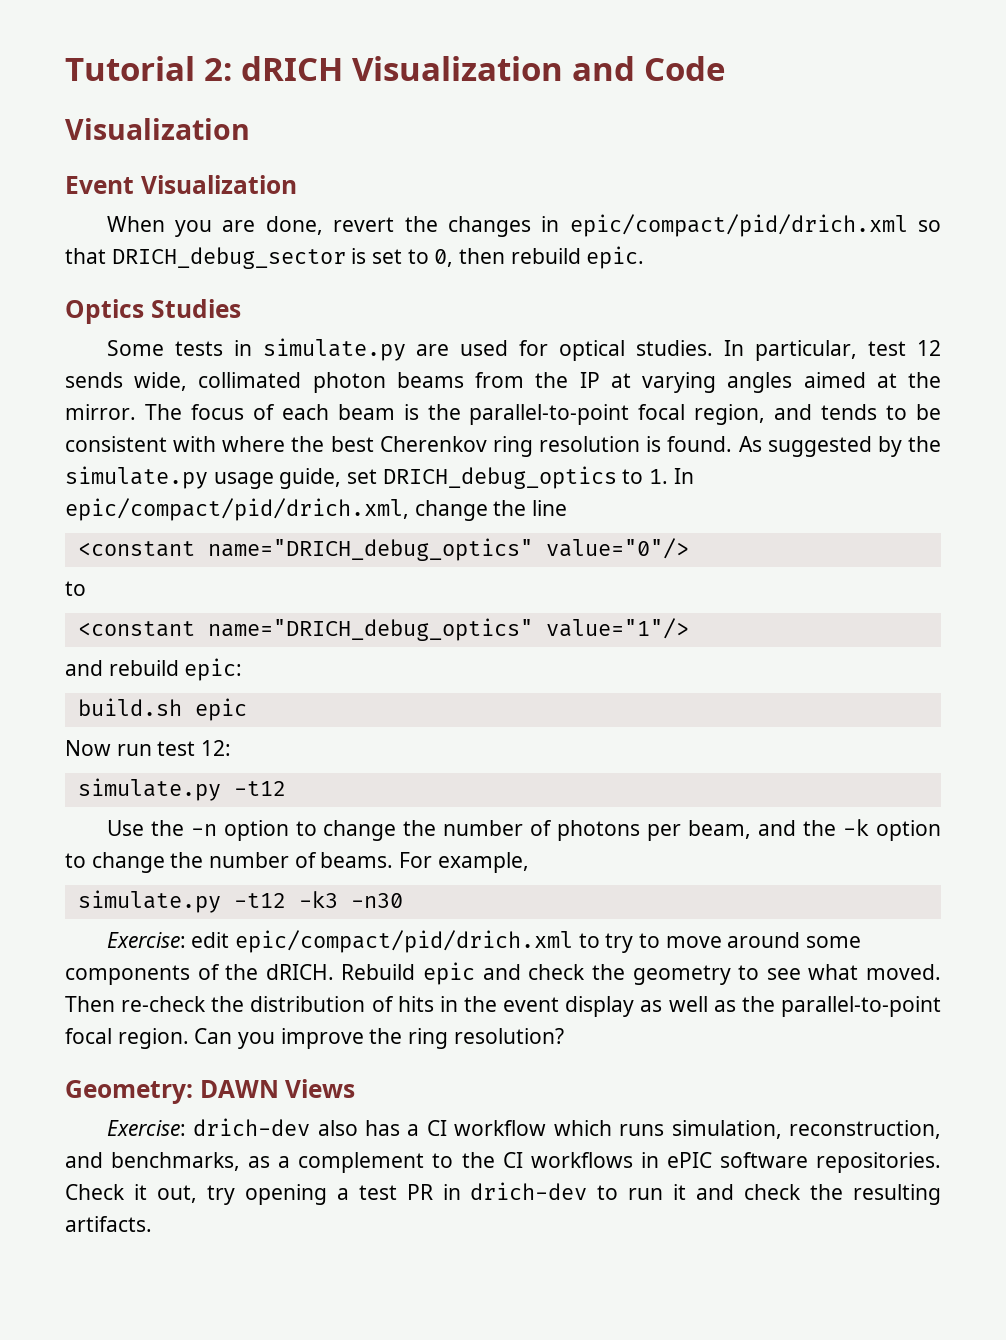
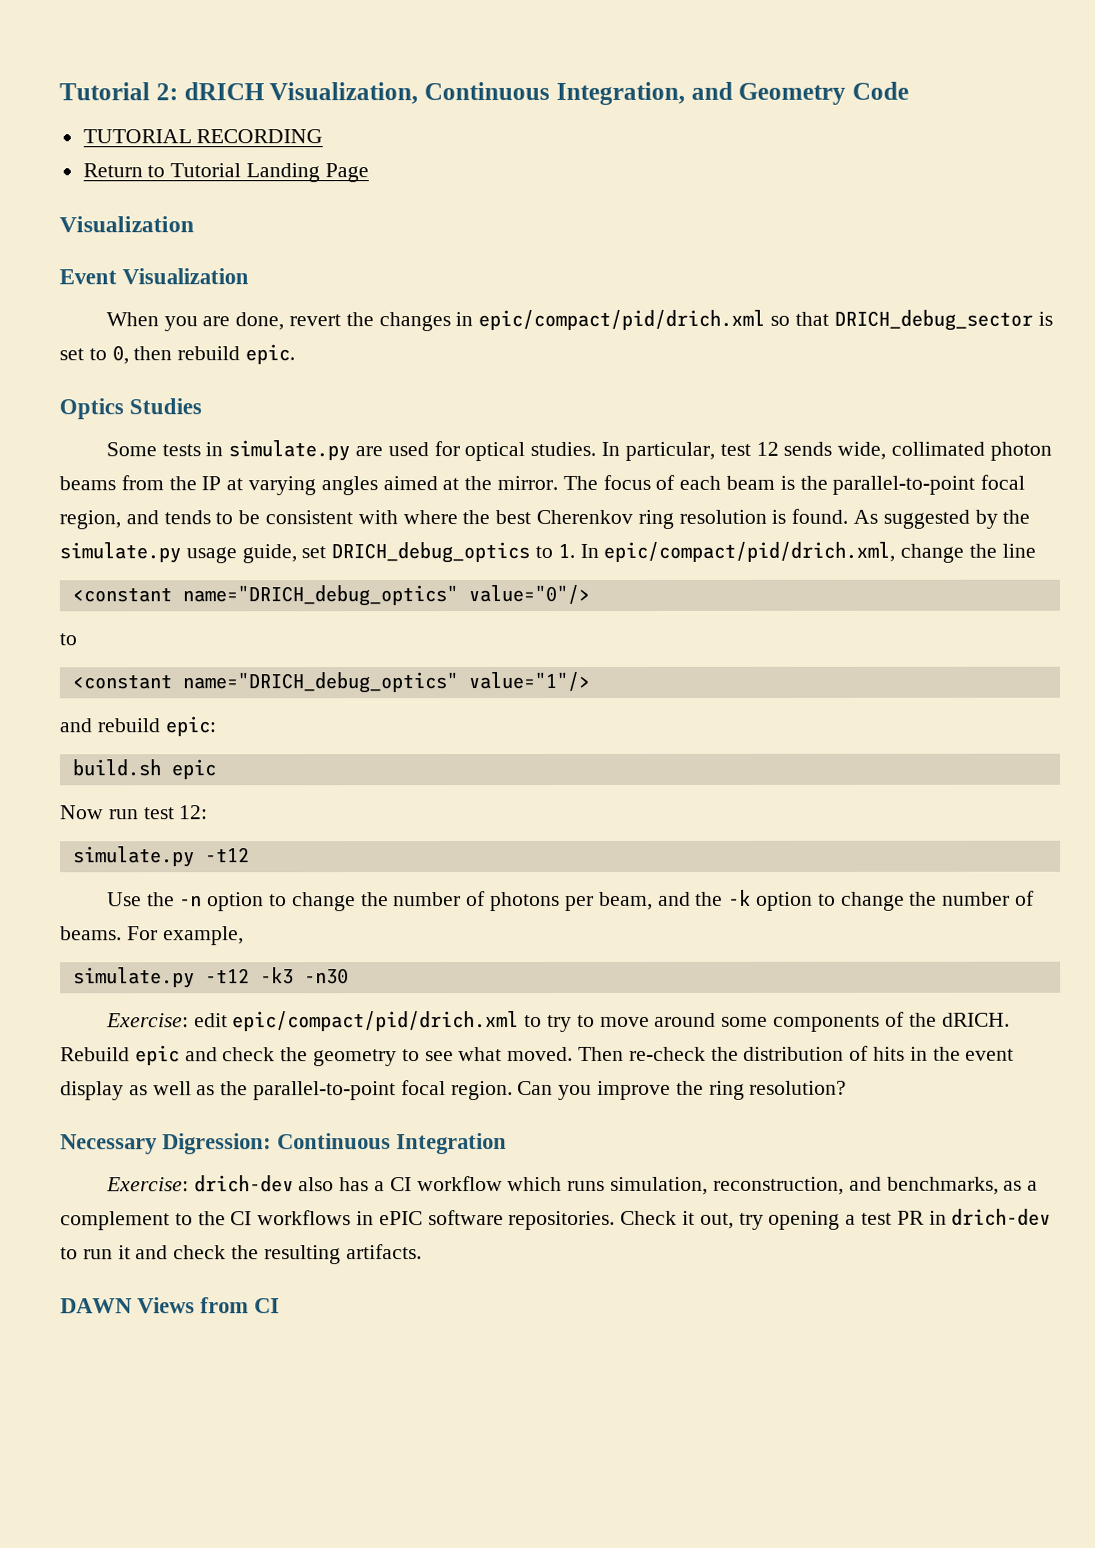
- Tutorial 2: dRICH Visualization and Code
+ Tutorial 2: dRICH Visualization, Continuous Integration, and Geometry Code
+ TUTORIAL RECORDING
+ Return to Tutorial Landing Page
- Geometry: DAWN Views
+ Necessary Digression: Continuous Integration
+ DAWN Views from CI

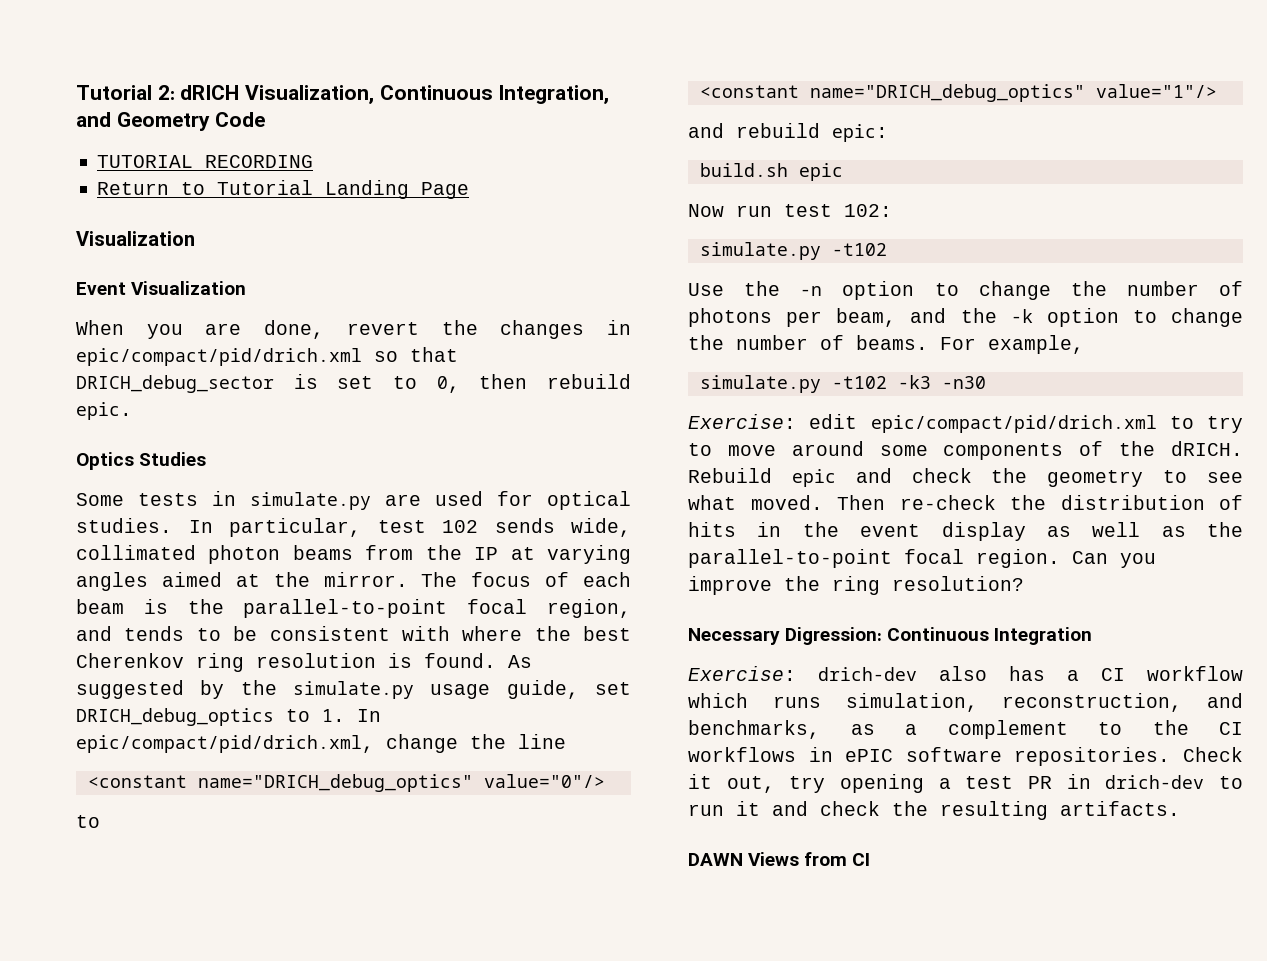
- In particular, test 12 sends wide, collimated photon beams from the IP at varying angles aimed at the mirror.
+ In particular, test 102 sends wide, collimated photon beams from the IP at varying angles aimed at the mirror.
- Now run test 12:
- simulate.py -t12
+ Now run test 102:
+ simulate.py -t102
- simulate.py -t12 -k3 -n30
+ simulate.py -t102 -k3 -n30

